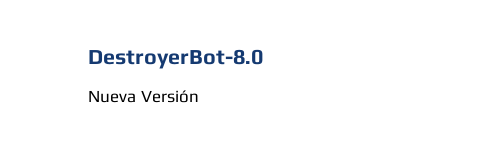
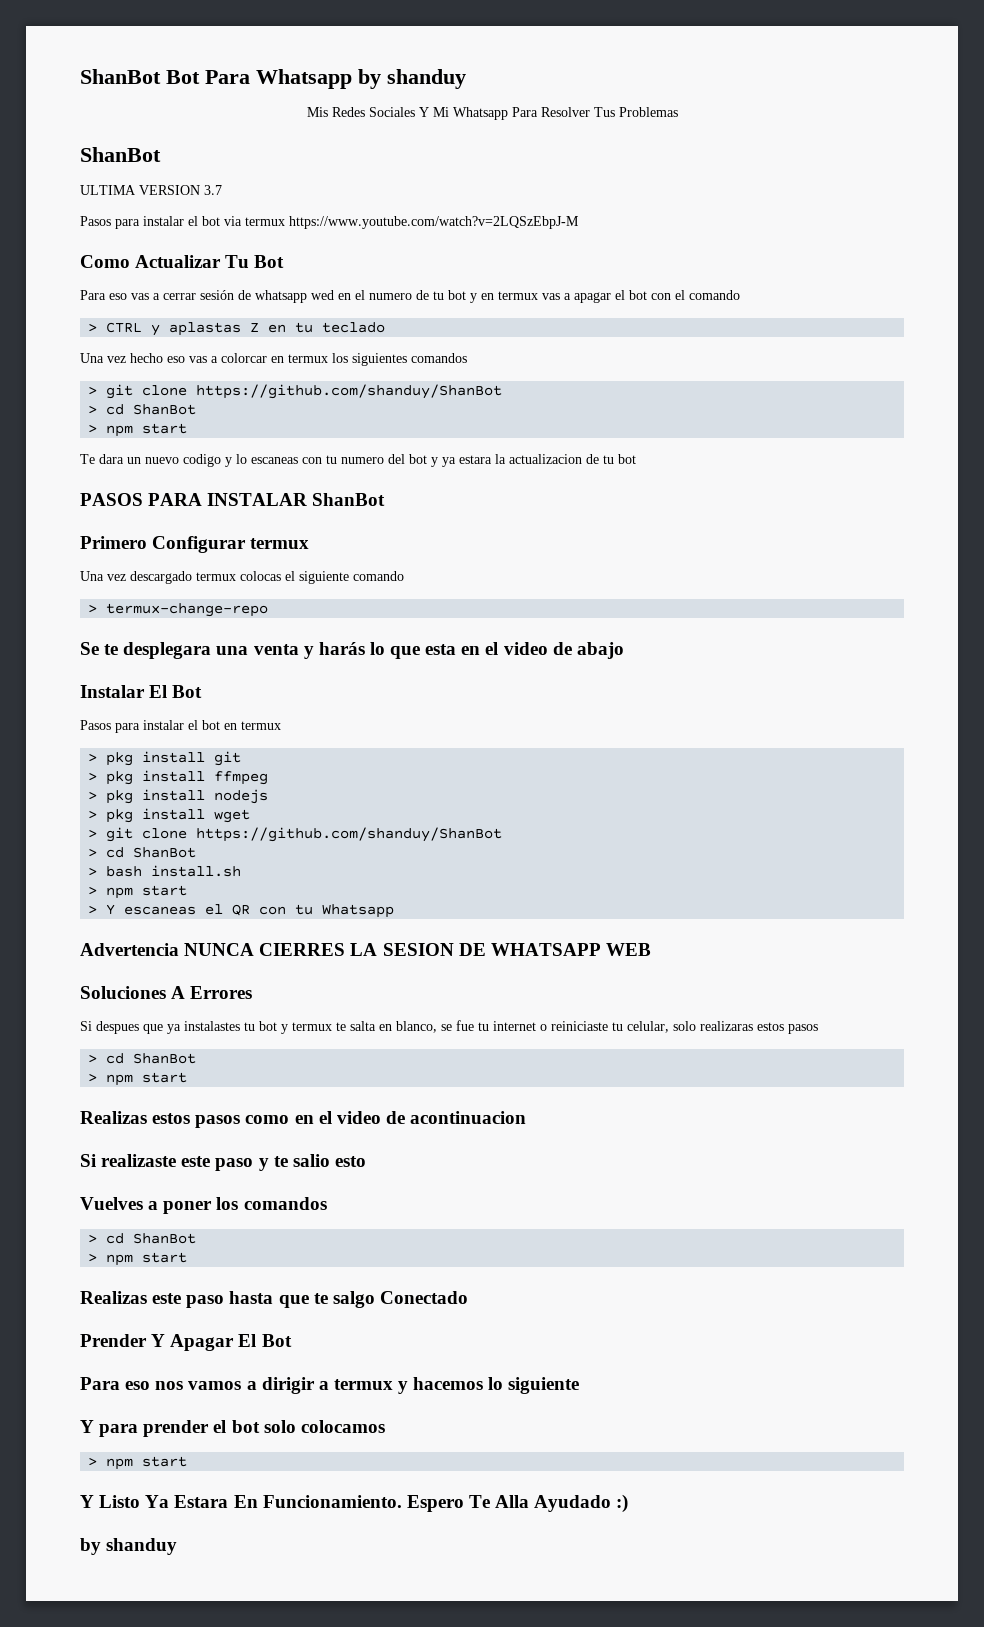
- DestroyerBot-8.0
- Nueva Versión
+ ShanBot Bot Para Whatsapp by shanduy
+ Mis Redes Sociales Y Mi Whatsapp Para Resolver Tus Problemas
+ ShanBot
+ ULTIMA VERSION 3.7
+ Pasos para instalar el bot via termux https://www.youtube.com/watch?v=2LQSzEbpJ-M
+ Como Actualizar Tu Bot
+ Para eso vas a cerrar sesión de whatsapp wed en el numero de tu bot y en termux vas a apagar el bot con el comando
+ > CTRL y aplastas Z en tu teclado
+ Una vez hecho eso vas a colorcar en termux los siguientes comandos
+ > git clone https://github.com/shanduy/ShanBot
+ > cd ShanBot
+ > npm start
+ Te dara un nuevo codigo y lo escaneas con tu numero del bot y ya estara la actualizacion de tu bot
+ PASOS PARA INSTALAR ShanBot
+ Primero Configurar termux
+ Una vez descargado termux colocas el siguiente comando
+ > termux-change-repo
+ Se te desplegara una venta y harás lo que esta en el video de abajo
+ Instalar El Bot
+ Pasos para instalar el bot en termux
+ > pkg install git
+ > pkg install ffmpeg
+ > pkg install nodejs
+ > pkg install wget
+ > git clone https://github.com/shanduy/ShanBot
+ > cd ShanBot
+ > bash install.sh
+ > npm start
+ > Y escaneas el QR con tu Whatsapp
+ Advertencia NUNCA CIERRES LA SESION DE WHATSAPP WEB
+ Soluciones A Errores
+ Si despues que ya instalastes tu bot y termux te salta en blanco, se fue tu internet o reiniciaste tu celular, solo realizaras estos pasos
+ > cd ShanBot
+ > npm start
+ Realizas estos pasos como en el video de acontinuacion
+ Si realizaste este paso y te salio esto
+ Vuelves a poner los comandos
+ > cd ShanBot
+ > npm start
+ Realizas este paso hasta que te salgo Conectado
+ Prender Y Apagar El Bot
+ Para eso nos vamos a dirigir a termux y hacemos lo siguiente
+ Y para prender el bot solo colocamos
+ > npm start
+ Y Listo Ya Estara En Funcionamiento. Espero Te Alla Ayudado :)
+ by shanduy

